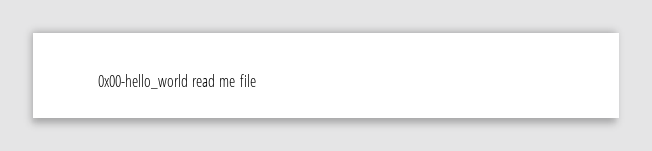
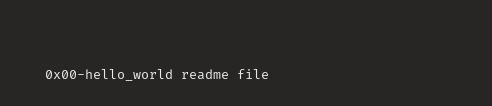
- 0x00-hello_world read me file
+ 0x00-hello_world readme file

